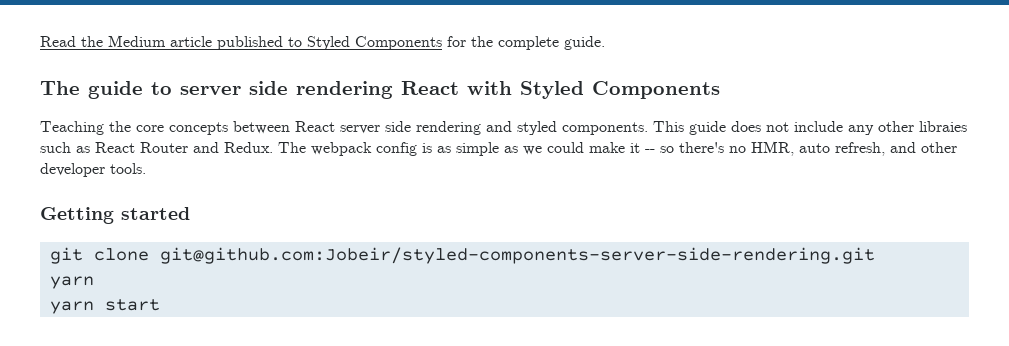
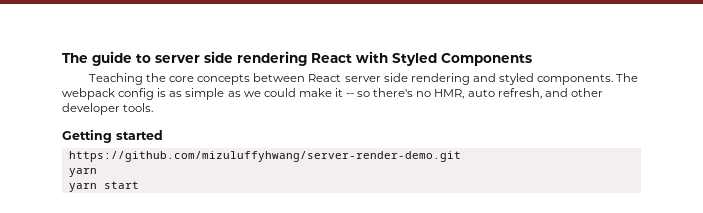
- Read the Medium article published to Styled Components for the complete guide.
- This guide does not include any other libraies such as React Router and Redux.
- git clone git@github.com:Jobeir/styled-components-server-side-rendering.git
+ https://github.com/mizuluffyhwang/server-render-demo.git

